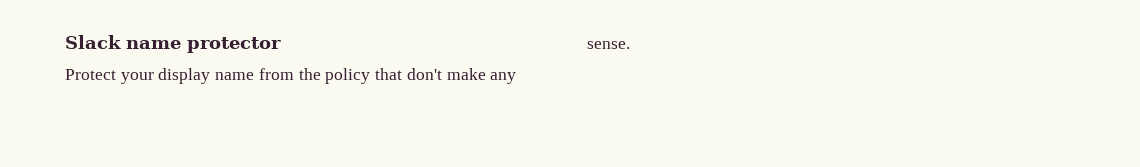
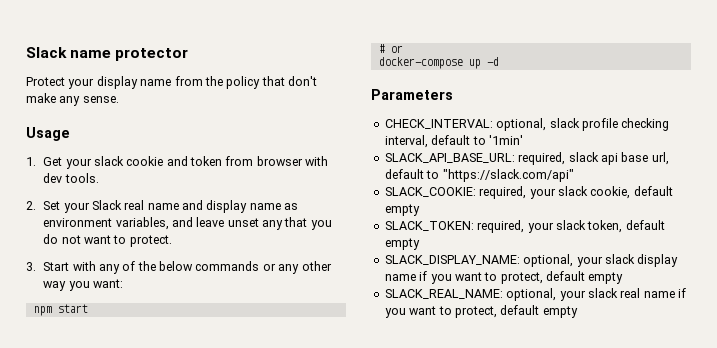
+ Usage
+ 1. Get your slack cookie and token from browser with dev tools.
+ 2. Set your Slack real name and display name as environment variables, and leave unset any that you do not want to protect.
+ 3. Start with any of the below commands or any other way you want:
+ npm start
+ # or
+ docker-compose up -d
+ Parameters
+ CHECK_INTERVAL: optional, slack profile checking interval, default to '1min'
+ SLACK_API_BASE_URL: required, slack api base url, default to "https://slack.com/api"
+ SLACK_COOKIE: required, your slack cookie, default empty
+ SLACK_TOKEN: required, your slack token, default empty
+ SLACK_DISPLAY_NAME: optional, your slack display name if you want to protect, default empty
+ SLACK_REAL_NAME: optional, your slack real name if you want to protect, default empty

